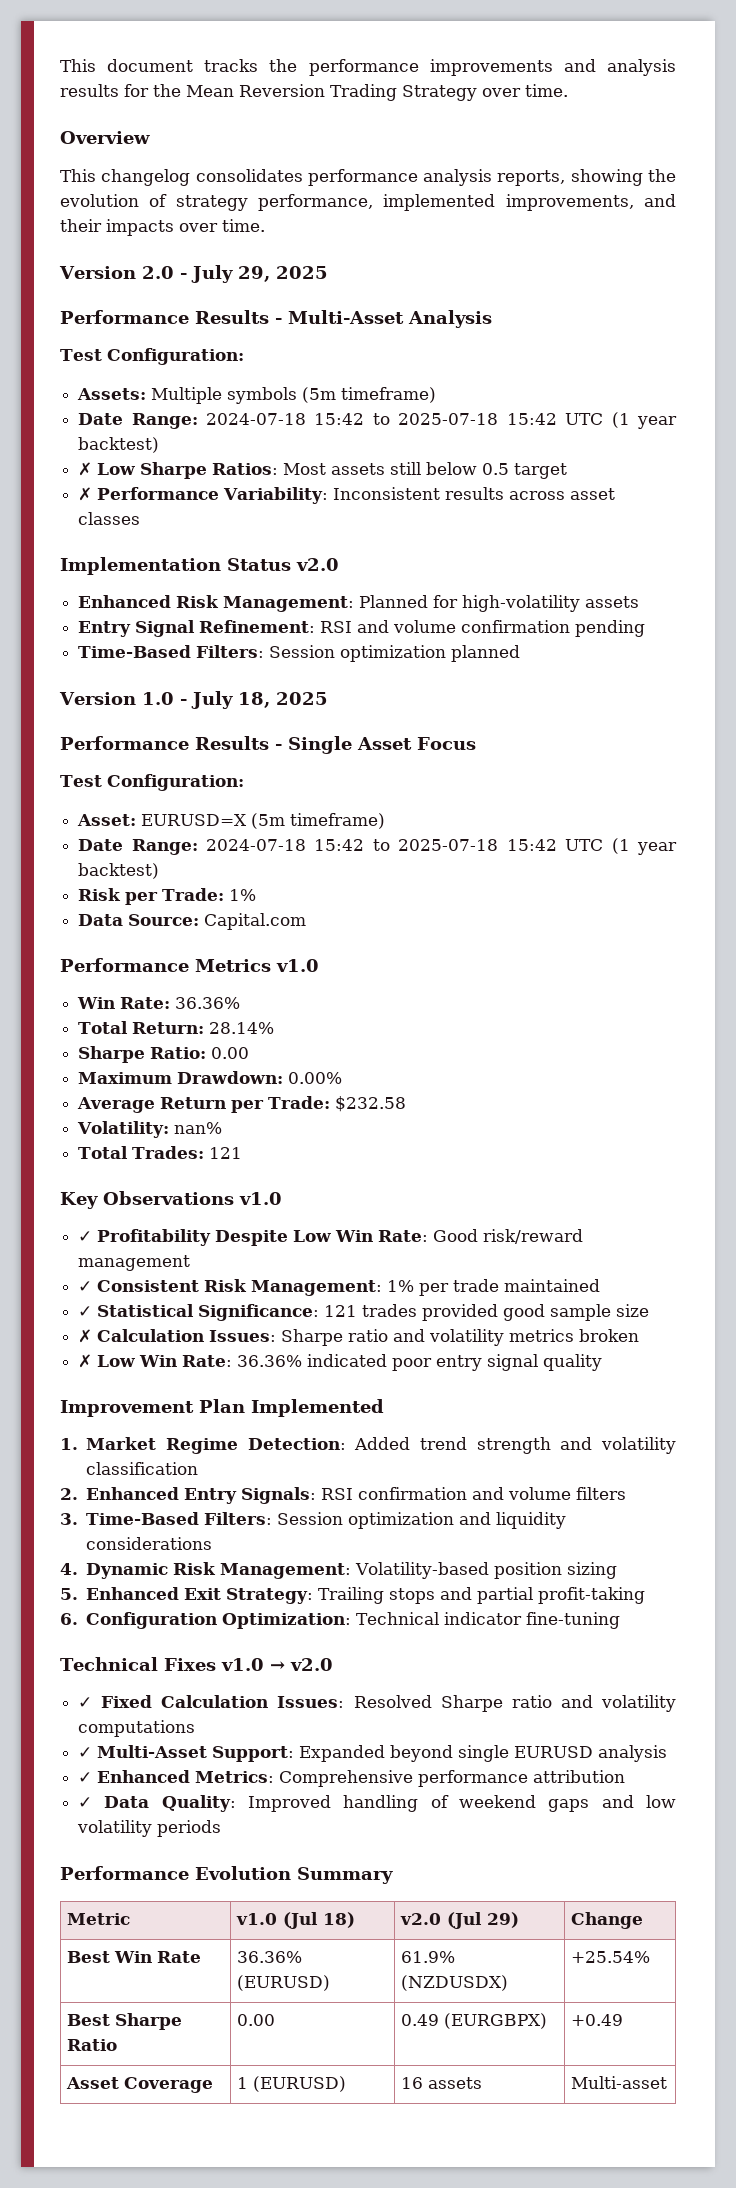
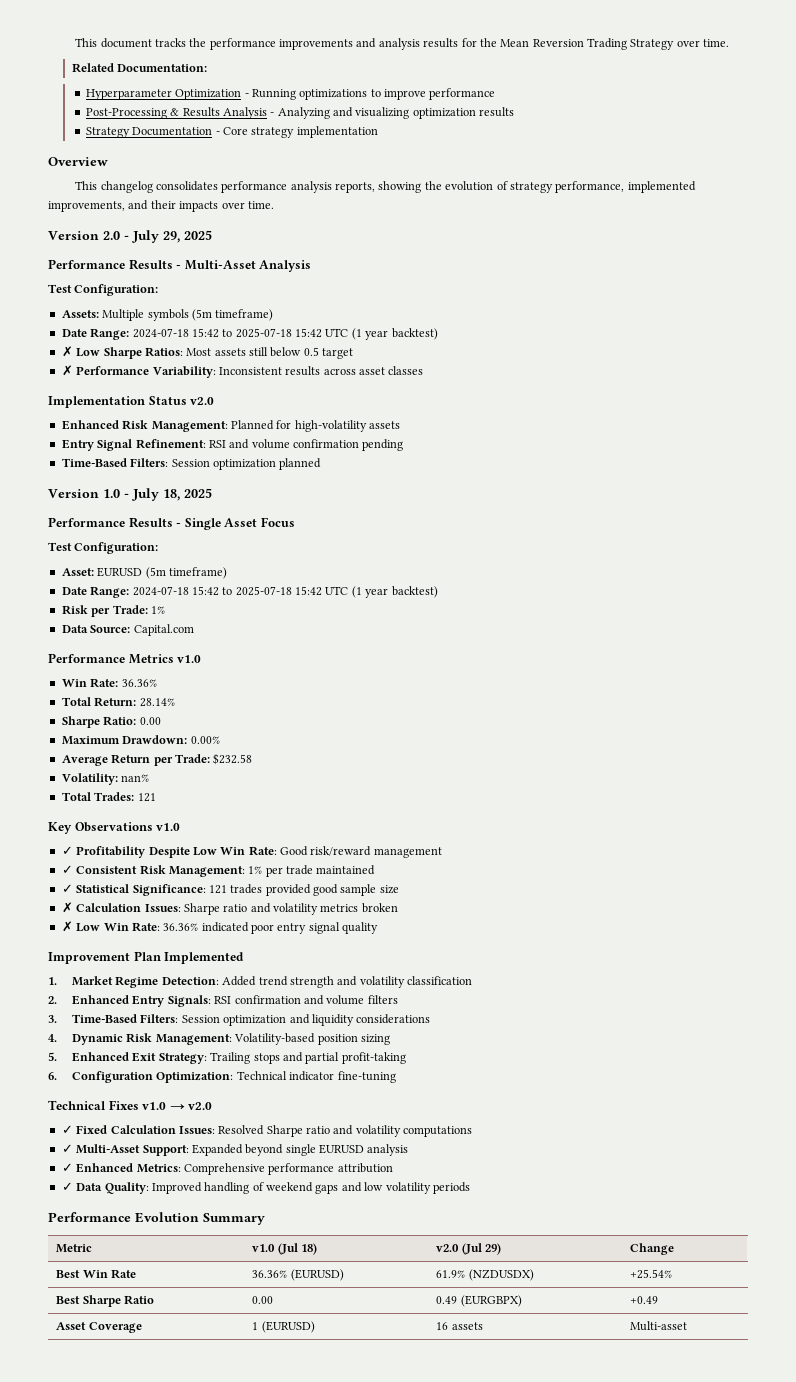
+ Related Documentation:
+ Hyperparameter Optimization - Running optimizations to improve performance
+ Post-Processing & Results Analysis - Analyzing and visualizing optimization results
+ Strategy Documentation - Core strategy implementation
- Asset: EURUSD=X (5m timeframe)
+ Asset: EURUSD (5m timeframe)

